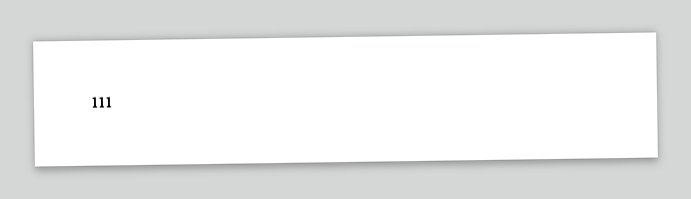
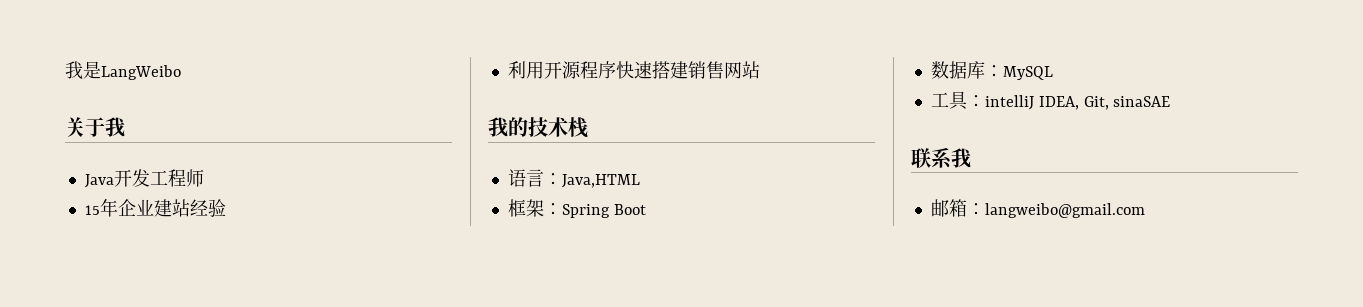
- 111
+ 我是LangWeibo
+ 关于我
+ Java开发工程师
+ 15年企业建站经验
+ 利用开源程序快速搭建销售网站
+ 我的技术栈
+ 语言：Java,HTML
+ 框架：Spring Boot
+ 数据库：MySQL
+ 工具：intelliJ IDEA, Git, sinaSAE
+ 联系我
+ 邮箱：langweibo@gmail.com

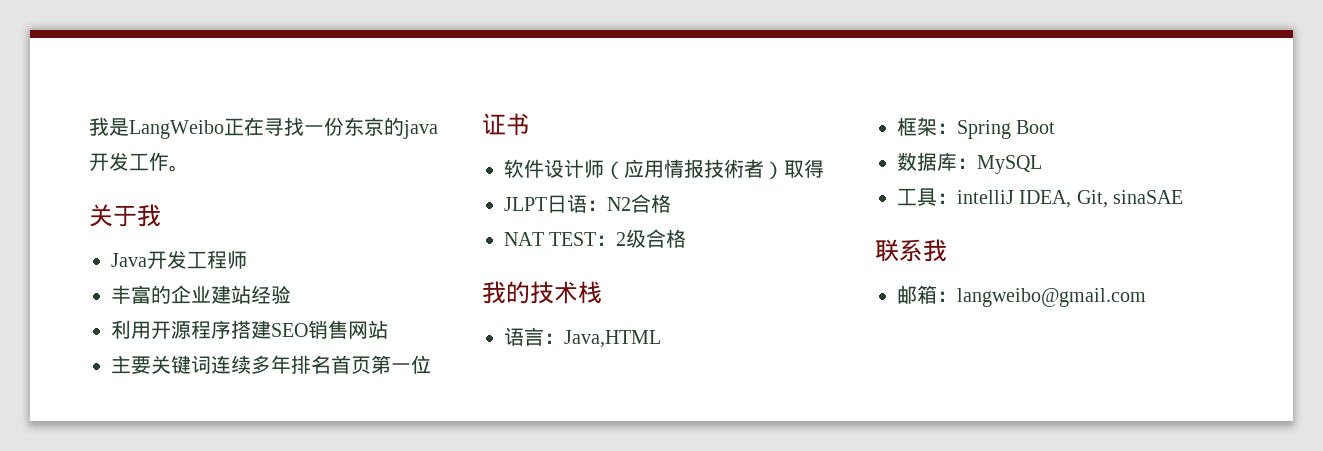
- 我是LangWeibo
+ 我是LangWeibo正在寻找一份东京的java开发工作。
- 15年企业建站经验
+ 丰富的企业建站经验
- 利用开源程序快速搭建销售网站
+ 利用开源程序搭建SEO销售网站
+ 主要关键词连续多年排名首页第一位
+ 证书
+ 软件设计师（应用情报技術者）取得
+ JLPT日语：N2合格
+ NAT TEST：2级合格

